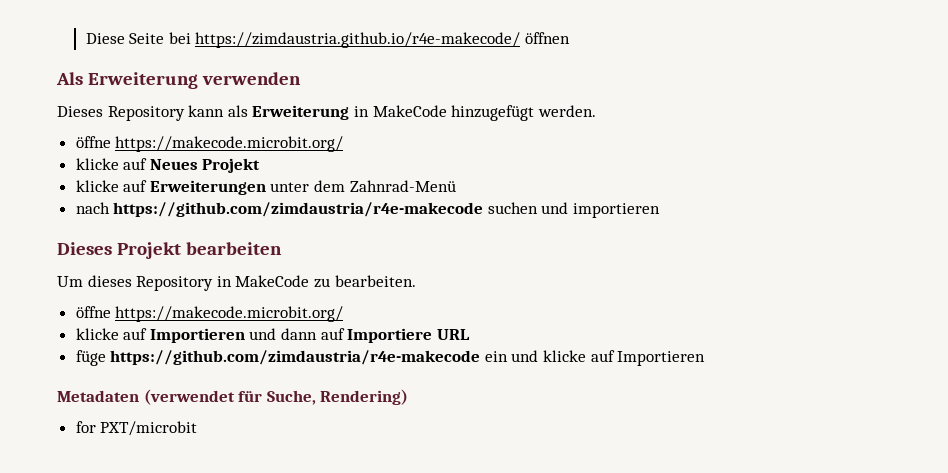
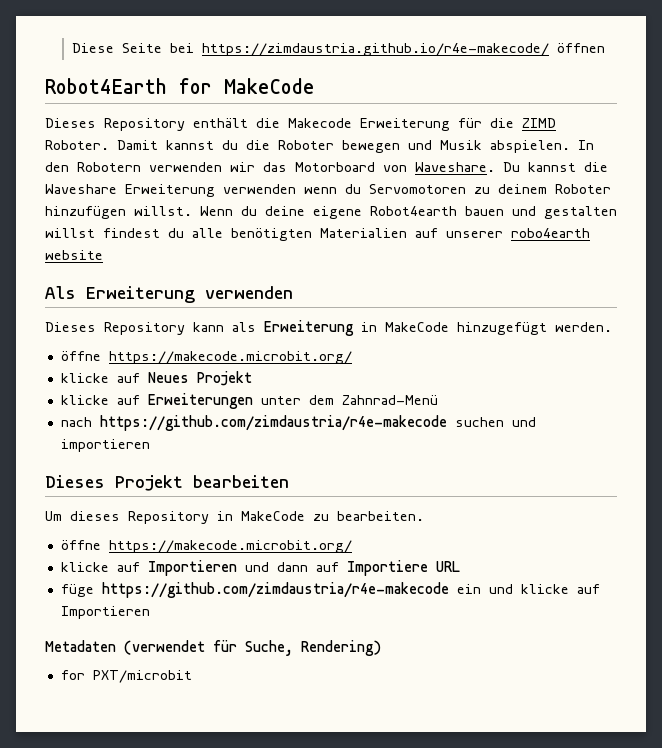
+ Robot4Earth for MakeCode
+ Dieses Repository enthält die Makecode Erweiterung für die ZIMD Roboter. Damit kannst du die Roboter bewegen und Musik abspielen. In den Robotern verwenden wir das Motorboard von Waveshare. Du kannst die Waveshare Erweiterung verwenden wenn du Servomotoren zu deinem Roboter hinzufügen willst. Wenn du deine eigene Robot4earth bauen und gestalten willst findest du alle benötigten Materialien auf unserer robo4earth website

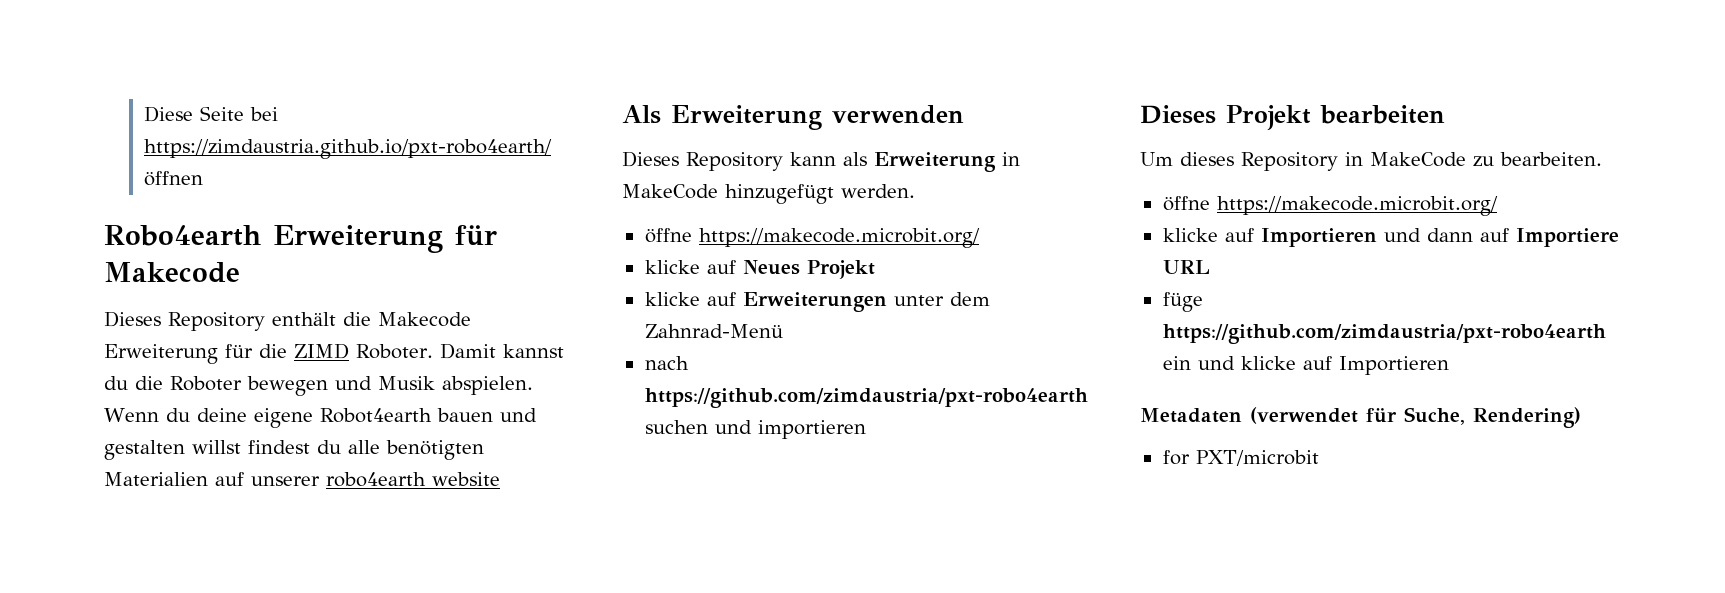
- Diese Seite bei https://zimdaustria.github.io/r4e-makecode/ öffnen
+ Diese Seite bei https://zimdaustria.github.io/pxt-robo4earth/ öffnen
- Robot4Earth for MakeCode
+ Robo4earth Erweiterung für Makecode
- In den Robotern verwenden wir das Motorboard von Waveshare. Du kannst die Waveshare Erweiterung verwenden wenn du Servomotoren zu deinem Roboter hinzufügen willst.
- nach https://github.com/zimdaustria/r4e-makecode suchen und importieren
+ nach https://github.com/zimdaustria/pxt-robo4earth suchen und importieren
- füge https://github.com/zimdaustria/r4e-makecode ein und klicke auf Importieren
+ füge https://github.com/zimdaustria/pxt-robo4earth ein und klicke auf Importieren

